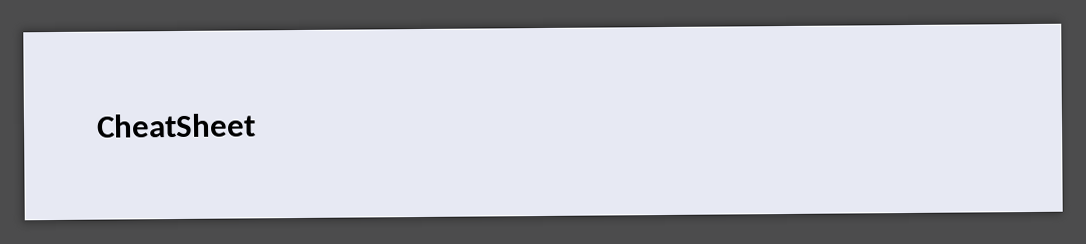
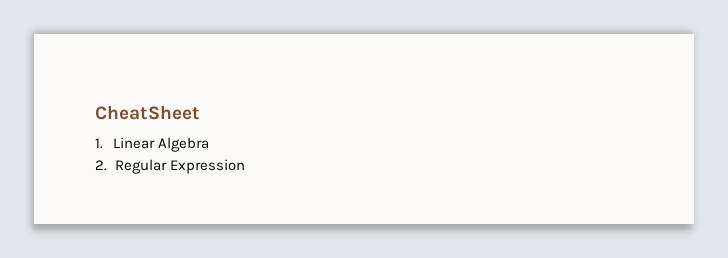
+ 1. Linear Algebra
+ 2. Regular Expression

